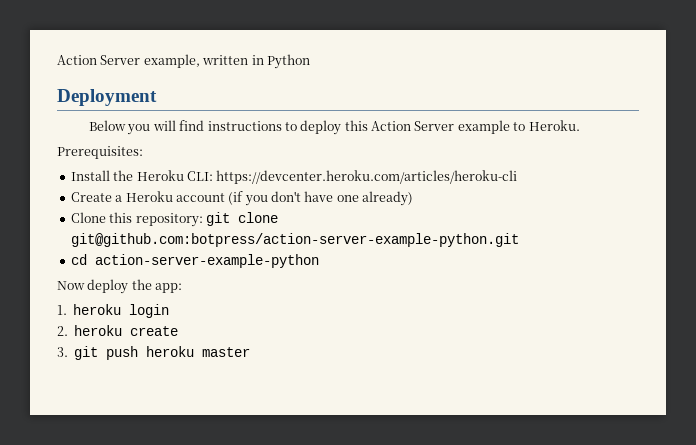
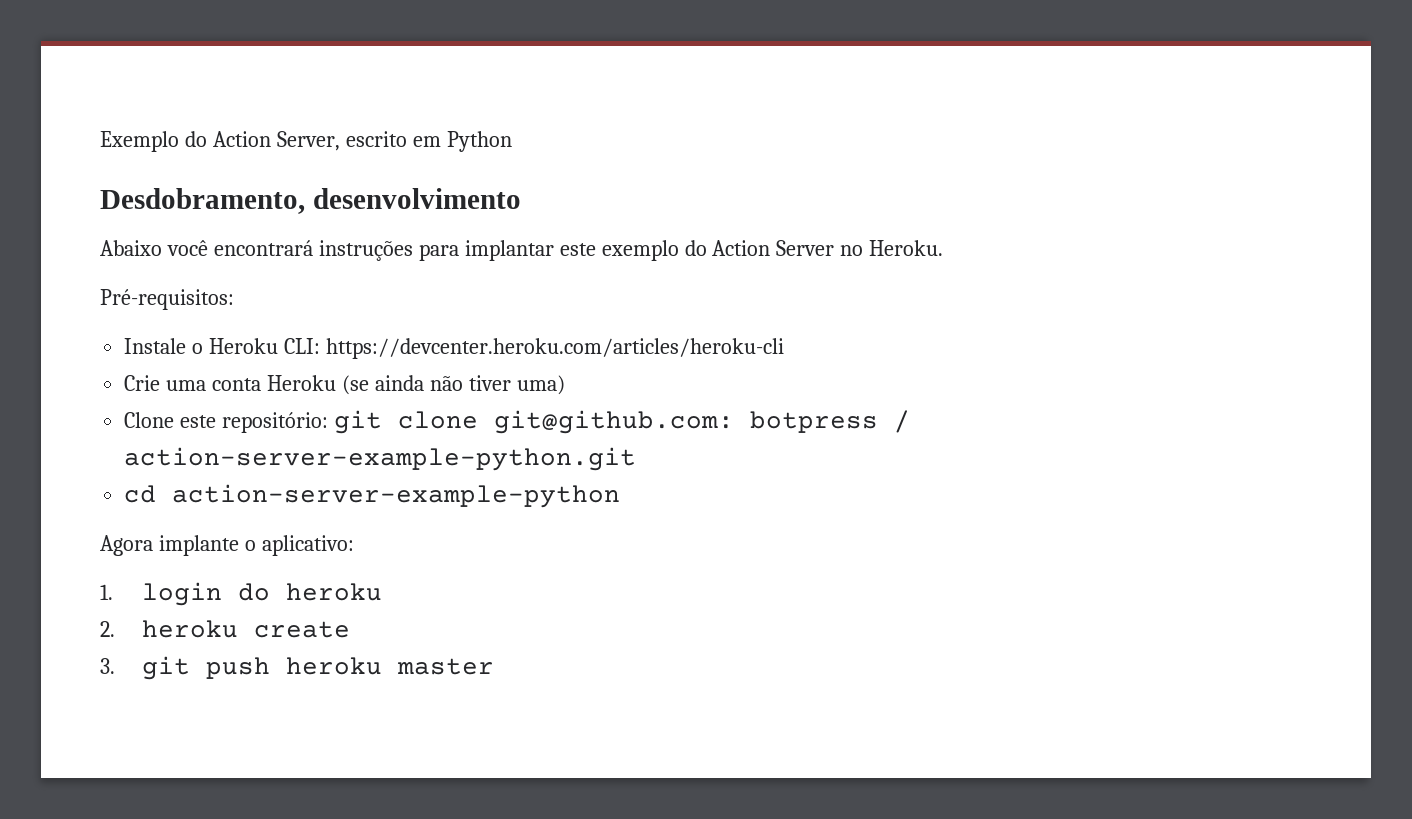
- Action Server example, written in Python
- Deployment
- Below you will find instructions to deploy this Action Server example to Heroku.
- Prerequisites:
- Install the Heroku CLI: https://devcenter.heroku.com/articles/heroku-cli
- Create a Heroku account (if you don't have one already)
- Clone this repository: git clone git@github.com:botpress/action-server-example-python.git
+ Exemplo do Action Server, escrito em Python
+ Desdobramento, desenvolvimento
+ Abaixo você encontrará instruções para implantar este exemplo do Action Server no Heroku.
+ Pré-requisitos:
+ Instale o Heroku CLI: https://devcenter.heroku.com/articles/heroku-cli
+ Crie uma conta Heroku (se ainda não tiver uma)
+ Clone este repositório: git clone git@github.com: botpress / action-server-example-python.git
  cd action-server-example-python
- Now deploy the app:
+ Agora implante o aplicativo:
- 1. heroku login
+ 1. login do heroku

